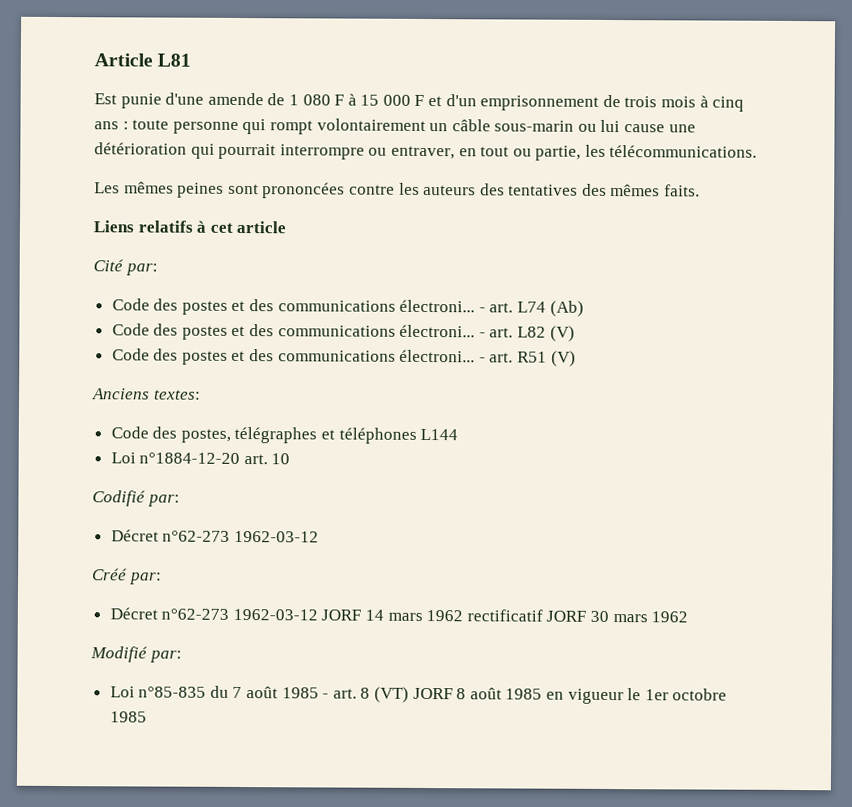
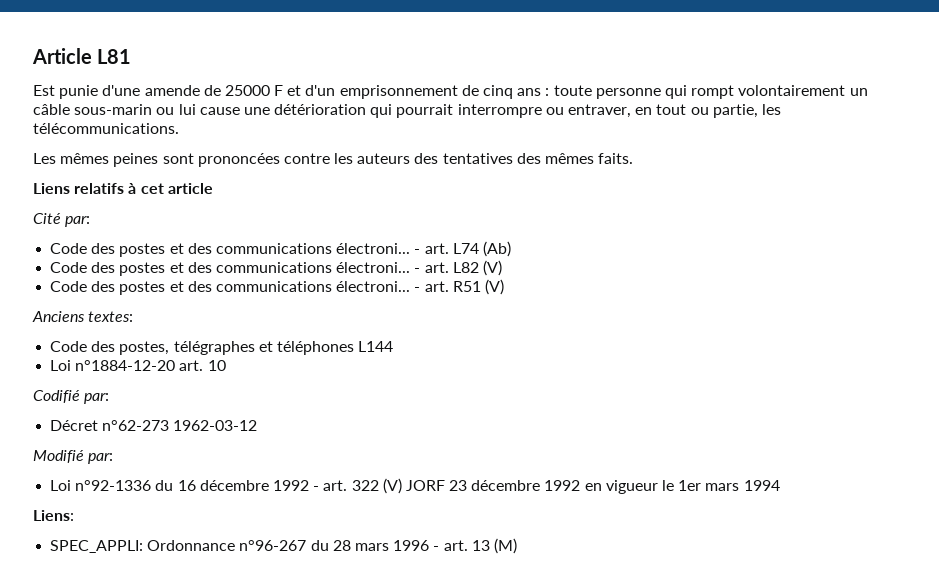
- Est punie d'une amende de 1 080 F à 15 000 F et d'un emprisonnement de trois mois à cinq ans : toute personne qui rompt volontairement un câble sous-marin ou lui cause une détérioration qui pourrait interrompre ou entraver, en tout ou partie, les télécommunications.
+ Est punie d'une amende de 25000 F et d'un emprisonnement de cinq ans : toute personne qui rompt volontairement un câble sous-marin ou lui cause une détérioration qui pourrait interrompre ou entraver, en tout ou partie, les télécommunications.
- Créé par:
- Décret n°62-273 1962-03-12 JORF 14 mars 1962 rectificatif JORF 30 mars 1962
  Modifié par:
- Loi n°85-835 du 7 août 1985 - art. 8 (VT) JORF 8 août 1985 en vigueur le 1er octobre 1985
+ Loi n°92-1336 du 16 décembre 1992 - art. 322 (V) JORF 23 décembre 1992 en vigueur le 1er mars 1994
+ Liens:
+ SPEC_APPLI: Ordonnance n°96-267 du 28 mars 1996 - art. 13 (M)

